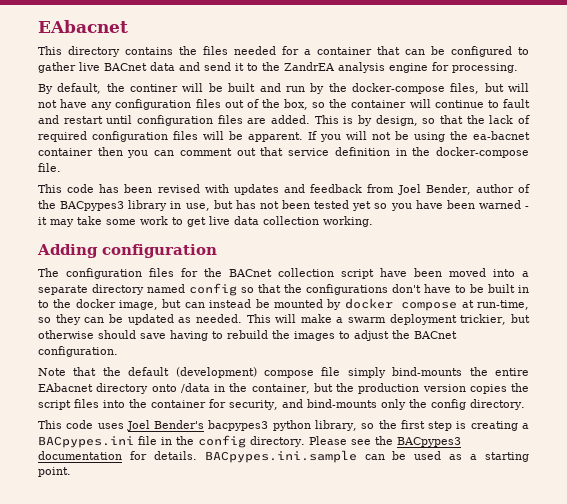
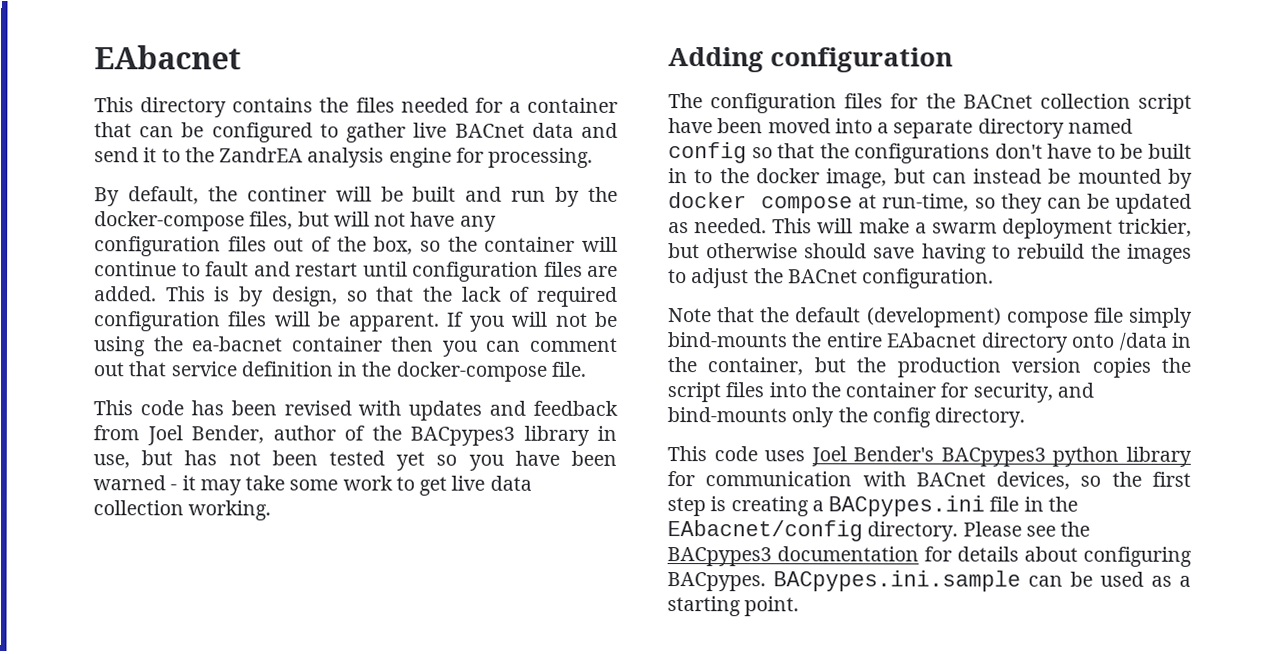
- This code uses Joel Bender's bacpypes3 python library, so the first step is creating a BACpypes.ini file in the config directory.
+ This code uses Joel Bender's BACpypes3 python library for communication with BACnet devices, so the first step is creating a BACpypes.ini file in the EAbacnet/config directory.
- Please see the BACpypes3 documentation for details.
+ Please see the BACpypes3 documentation for details about configuring BACpypes.

